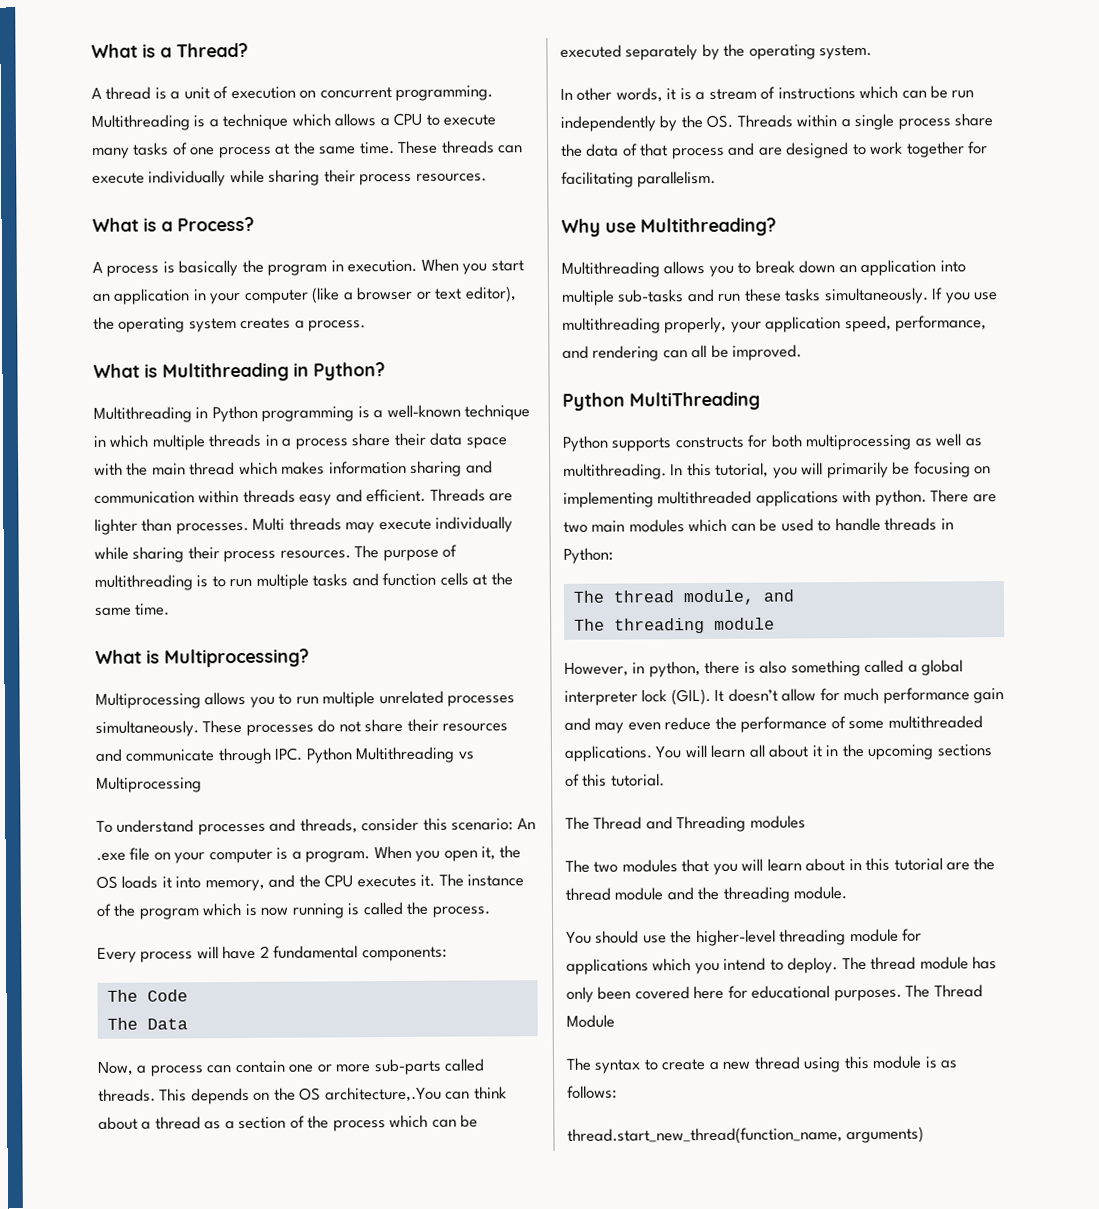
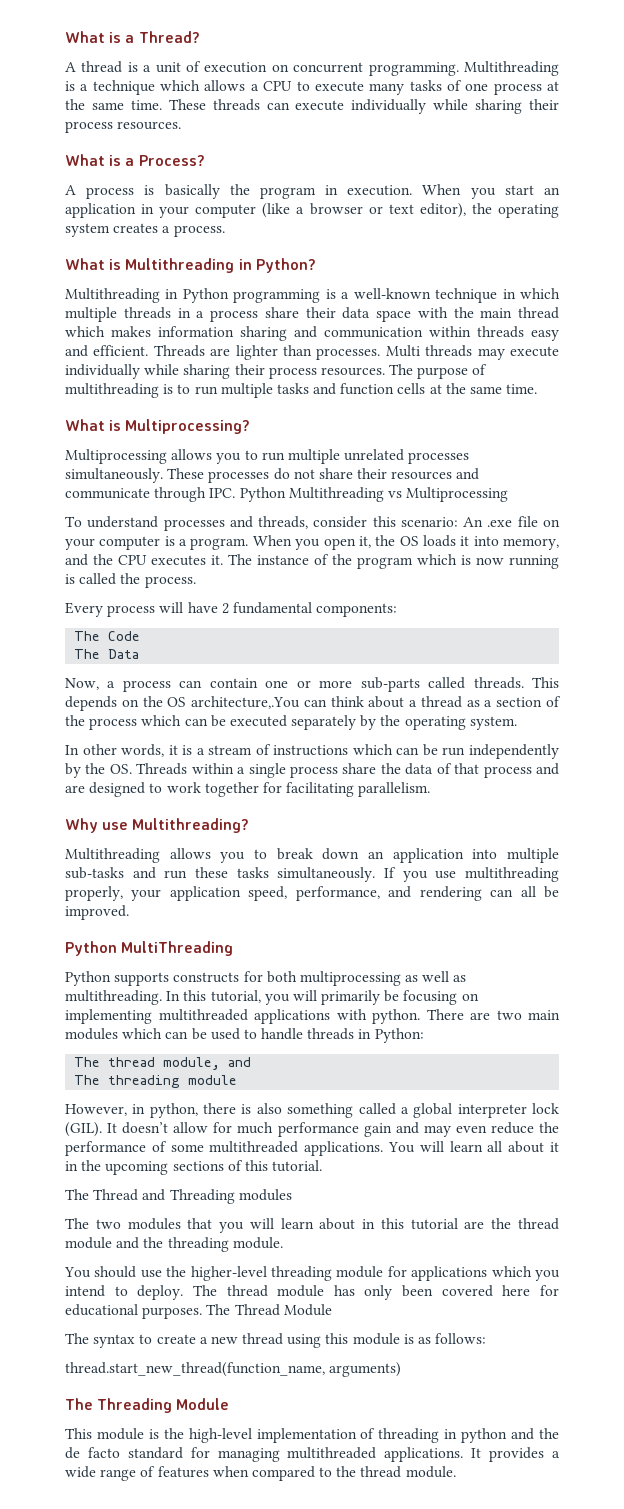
+ The Threading Module
+ This module is the high-level implementation of threading in python and the de facto standard for managing multithreaded applications. It provides a wide range of features when compared to the thread module.

